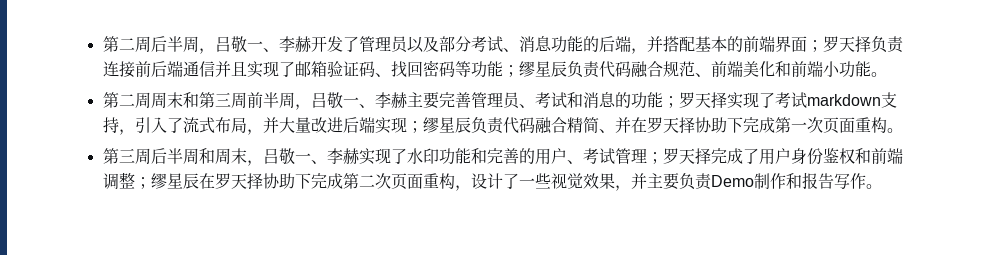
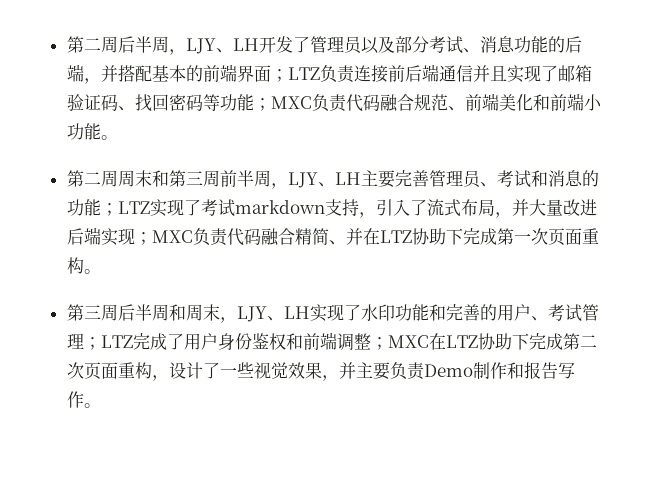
- 第二周后半周，吕敬一、李赫开发了管理员以及部分考试、消息功能的后端，并搭配基本的前端界面；罗天择负责连接前后端通信并且实现了邮箱验证码、找回密码等功能；缪星辰负责代码融合规范、前端美化和前端小功能。
+ 第二周后半周，LJY、LH开发了管理员以及部分考试、消息功能的后端，并搭配基本的前端界面；LTZ负责连接前后端通信并且实现了邮箱验证码、找回密码等功能；MXC负责代码融合规范、前端美化和前端小功能。
- 第二周周末和第三周前半周，吕敬一、李赫主要完善管理员、考试和消息的功能；罗天择实现了考试markdown支持，引入了流式布局，并大量改进后端实现；缪星辰负责代码融合精简、并在罗天择协助下完成第一次页面重构。
+ 第二周周末和第三周前半周，LJY、LH主要完善管理员、考试和消息的功能；LTZ实现了考试markdown支持，引入了流式布局，并大量改进后端实现；MXC负责代码融合精简、并在LTZ协助下完成第一次页面重构。
- 第三周后半周和周末，吕敬一、李赫实现了水印功能和完善的用户、考试管理；罗天择完成了用户身份鉴权和前端调整；缪星辰在罗天择协助下完成第二次页面重构，设计了一些视觉效果，并主要负责Demo制作和报告写作。
+ 第三周后半周和周末，LJY、LH实现了水印功能和完善的用户、考试管理；LTZ完成了用户身份鉴权和前端调整；MXC在LTZ协助下完成第二次页面重构，设计了一些视觉效果，并主要负责Demo制作和报告写作。

